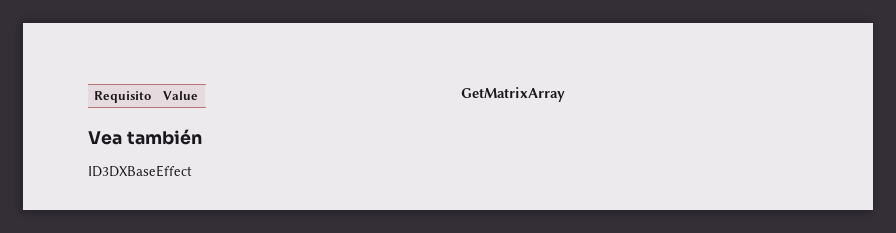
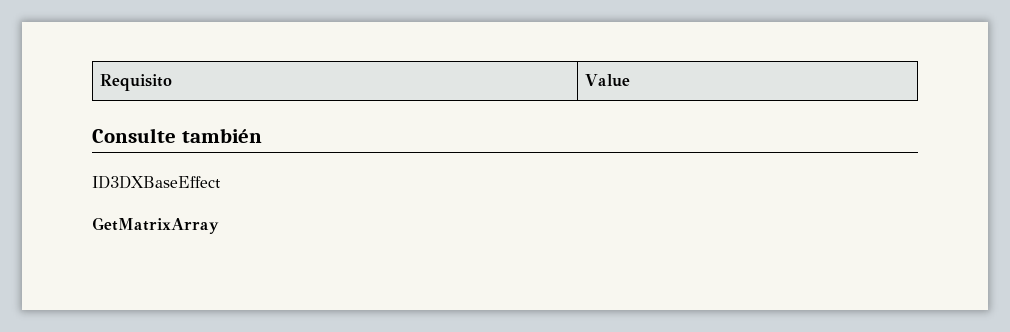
- Vea también
+ Consulte también

